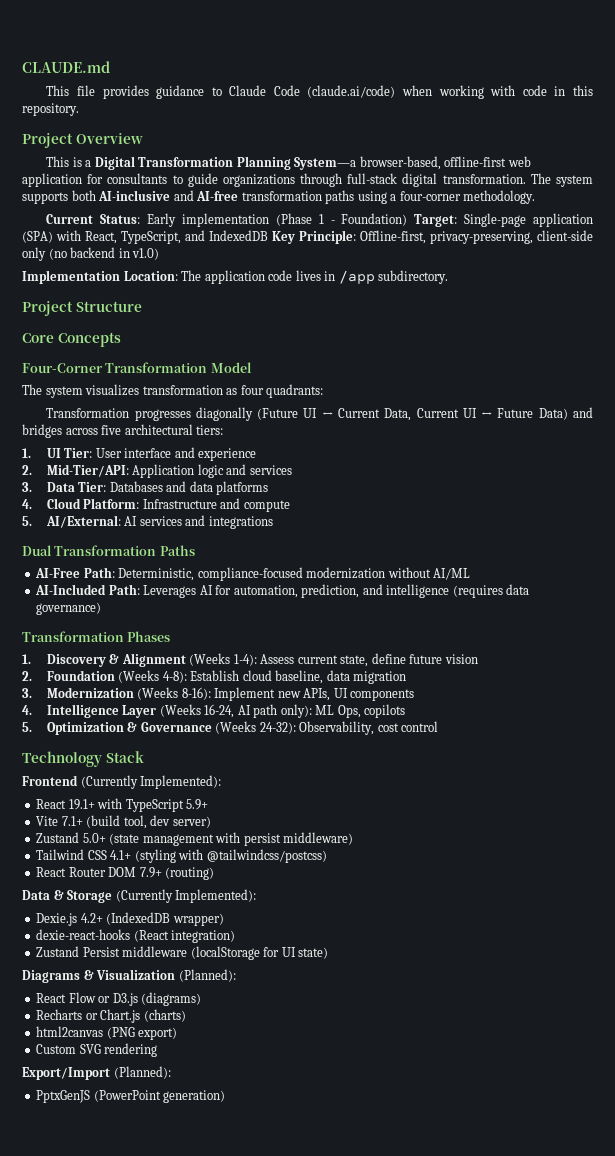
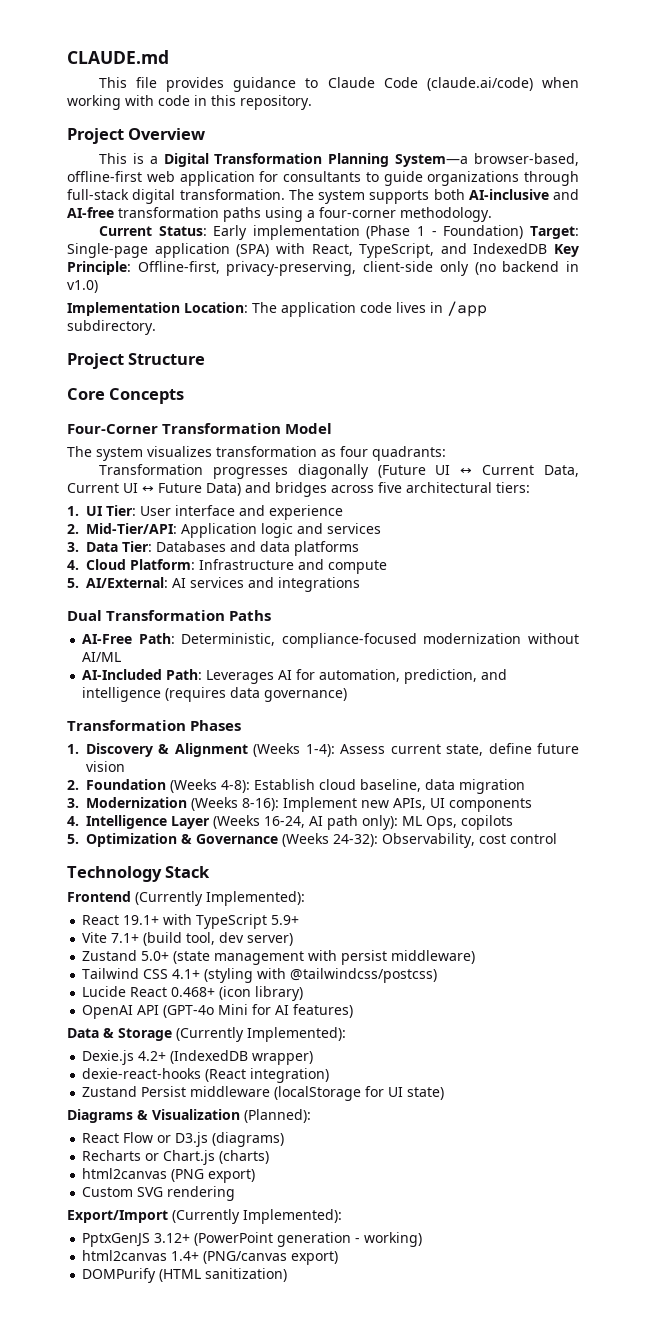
- React Router DOM 7.9+ (routing)
+ Lucide React 0.468+ (icon library)
+ OpenAI API (GPT-4o Mini for AI features)
- Export/Import (Planned):
+ Export/Import (Currently Implemented):
- PptxGenJS (PowerPoint generation)
+ PptxGenJS 3.12+ (PowerPoint generation - working)
+ html2canvas 1.4+ (PNG/canvas export)
+ DOMPurify (HTML sanitization)

